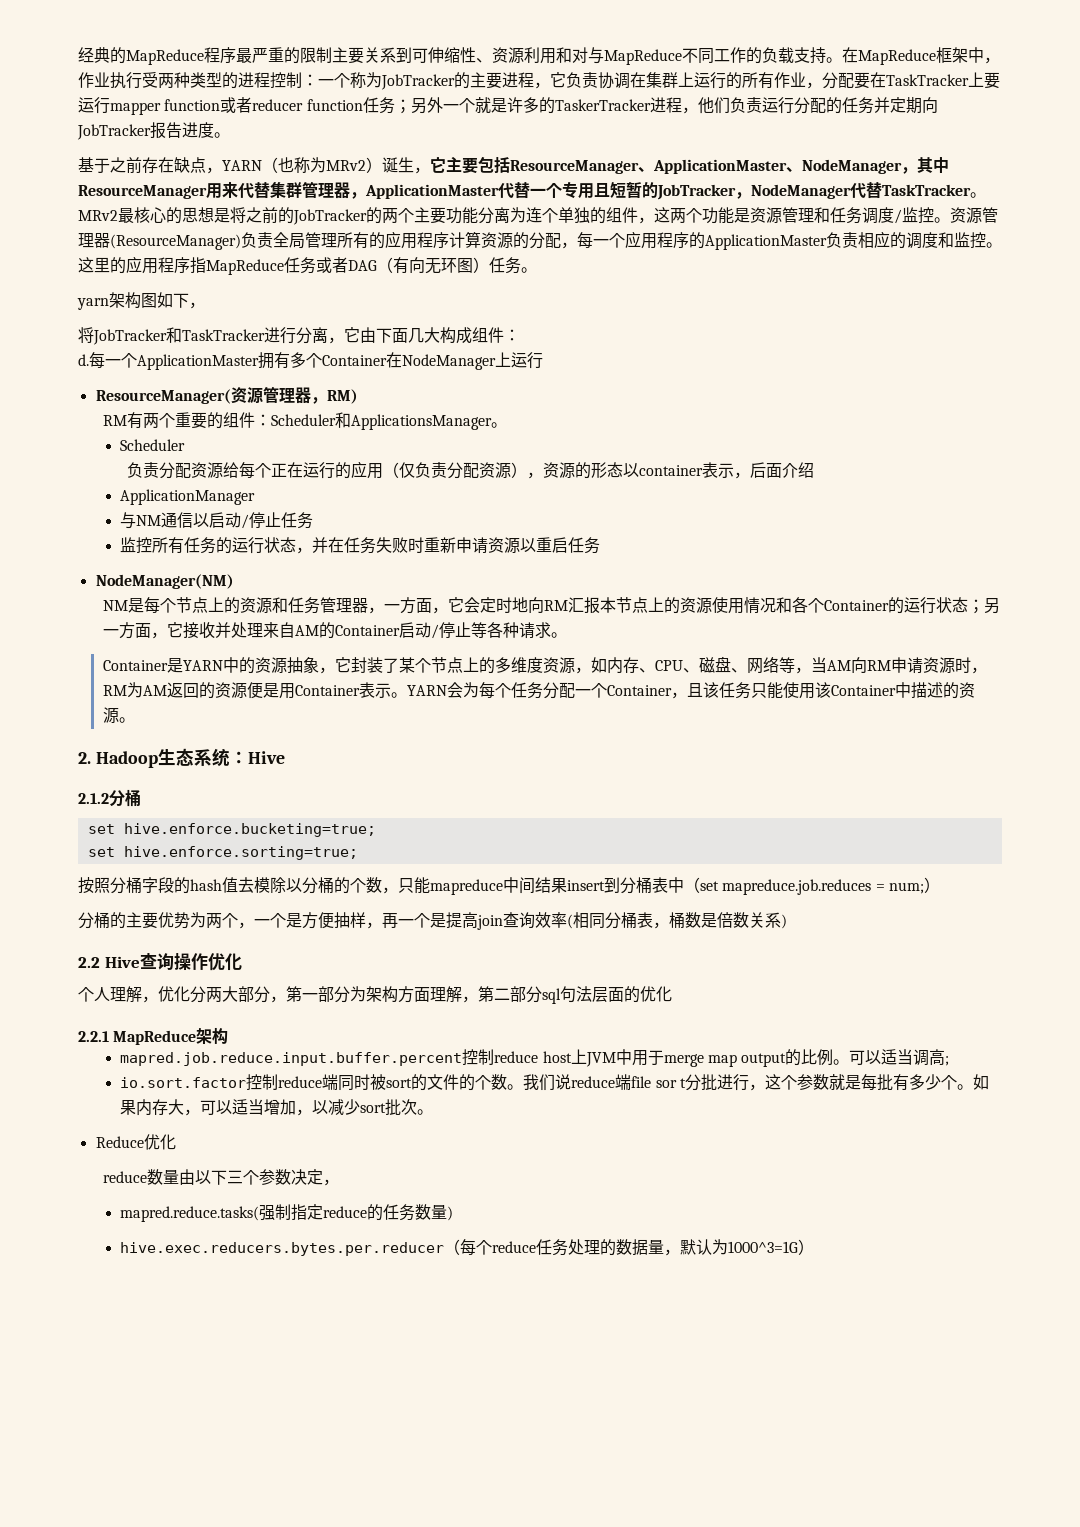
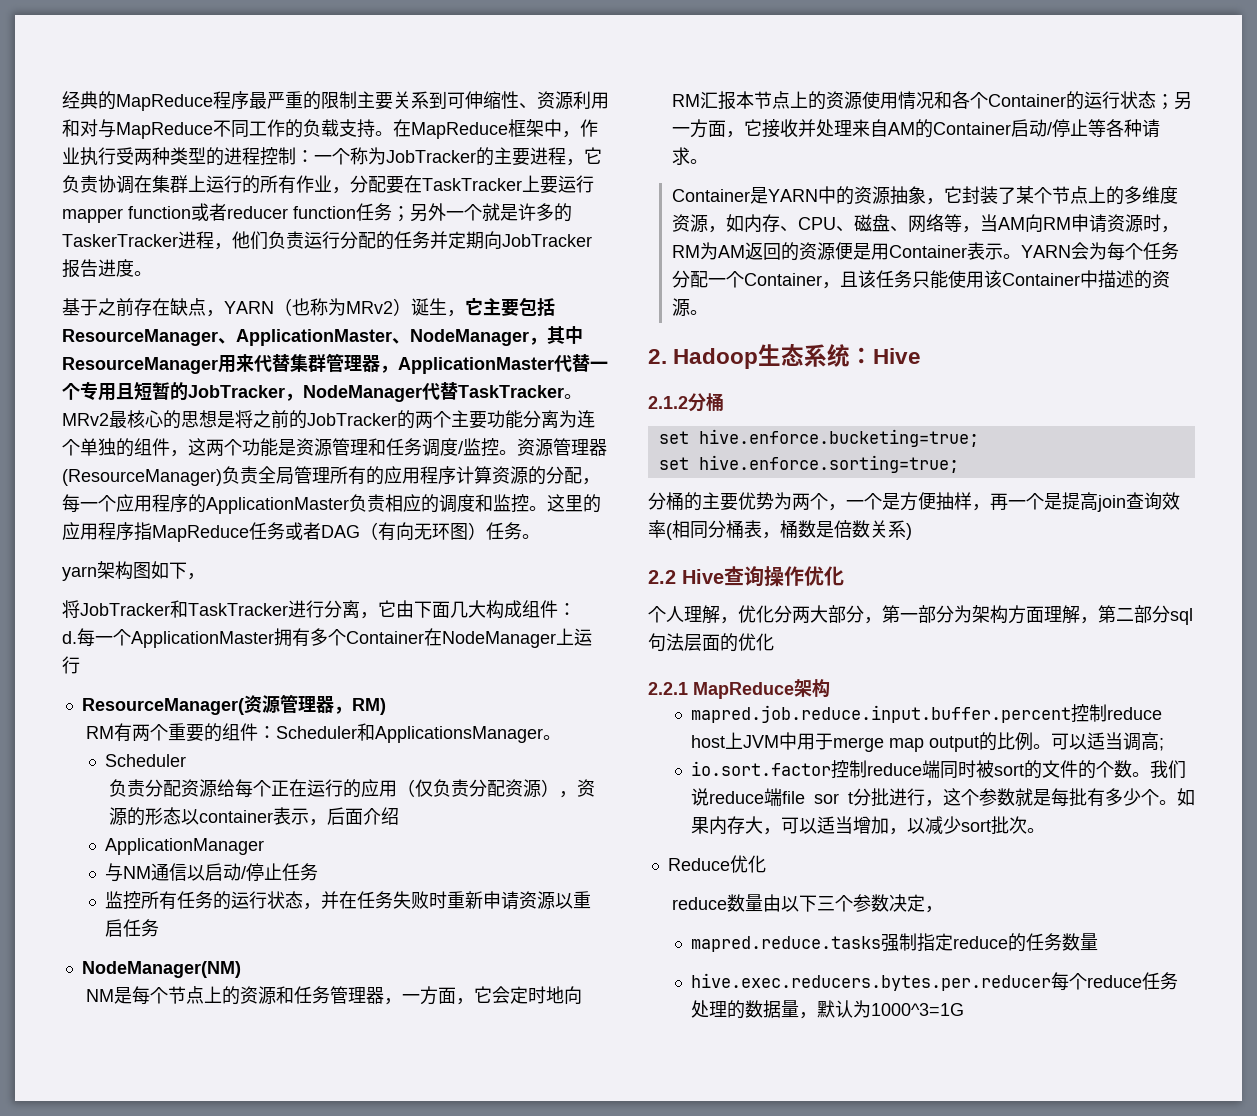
- 按照分桶字段的hash值去模除以分桶的个数，只能mapreduce中间结果insert到分桶表中（set mapreduce.job.reduces = num;）
- mapred.reduce.tasks(强制指定reduce的任务数量)
+ mapred.reduce.tasks强制指定reduce的任务数量
- hive.exec.reducers.bytes.per.reducer（每个reduce任务处理的数据量，默认为1000^3=1G）
+ hive.exec.reducers.bytes.per.reducer每个reduce任务处理的数据量，默认为1000^3=1G

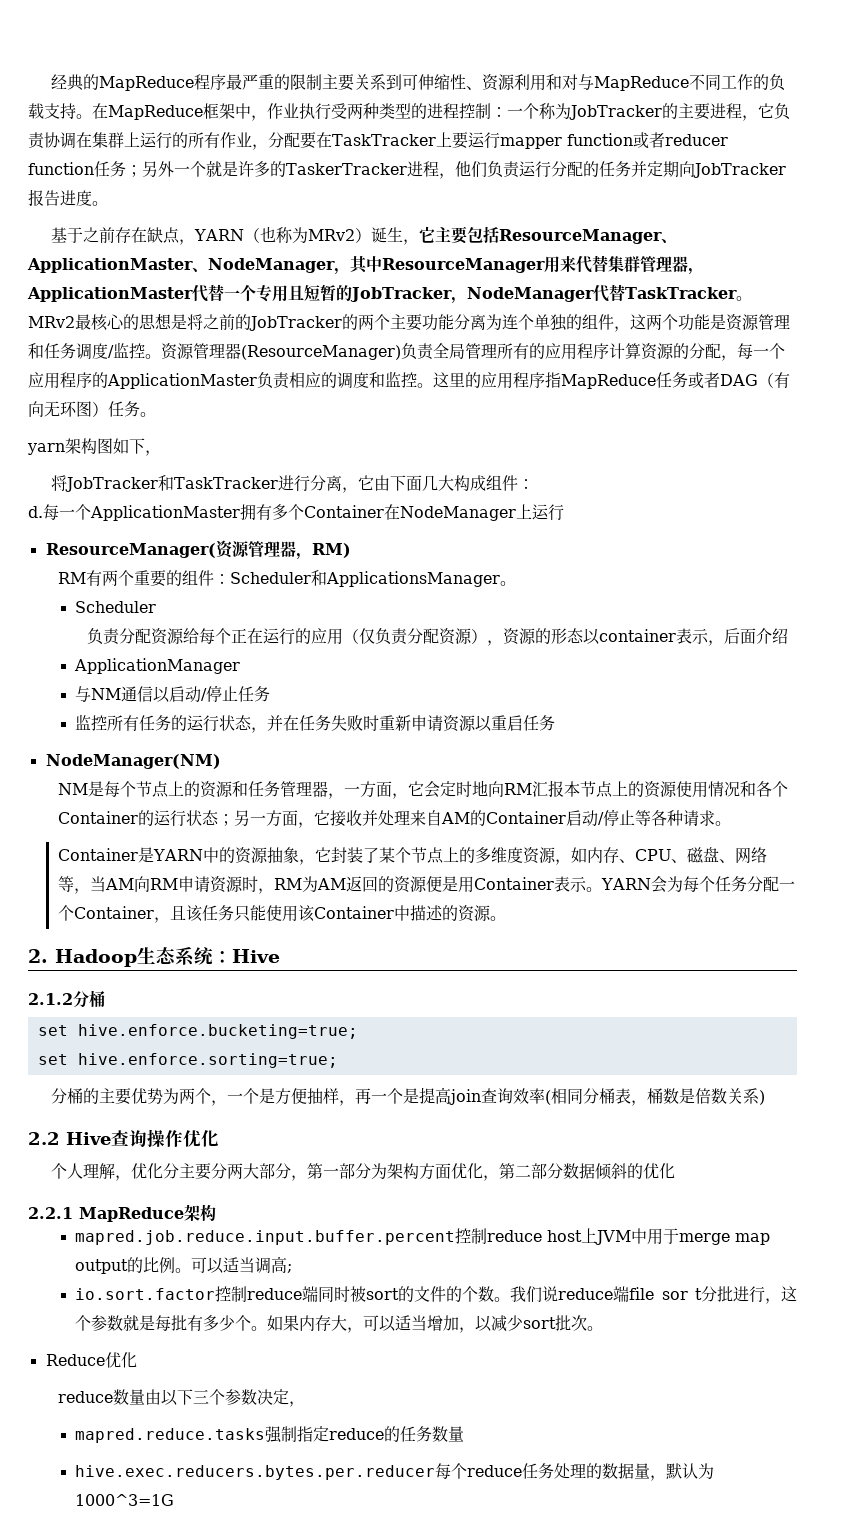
- 个人理解，优化分两大部分，第一部分为架构方面理解，第二部分sql句法层面的优化
+ 个人理解，优化分主要分两大部分，第一部分为架构方面优化，第二部分数据倾斜的优化

